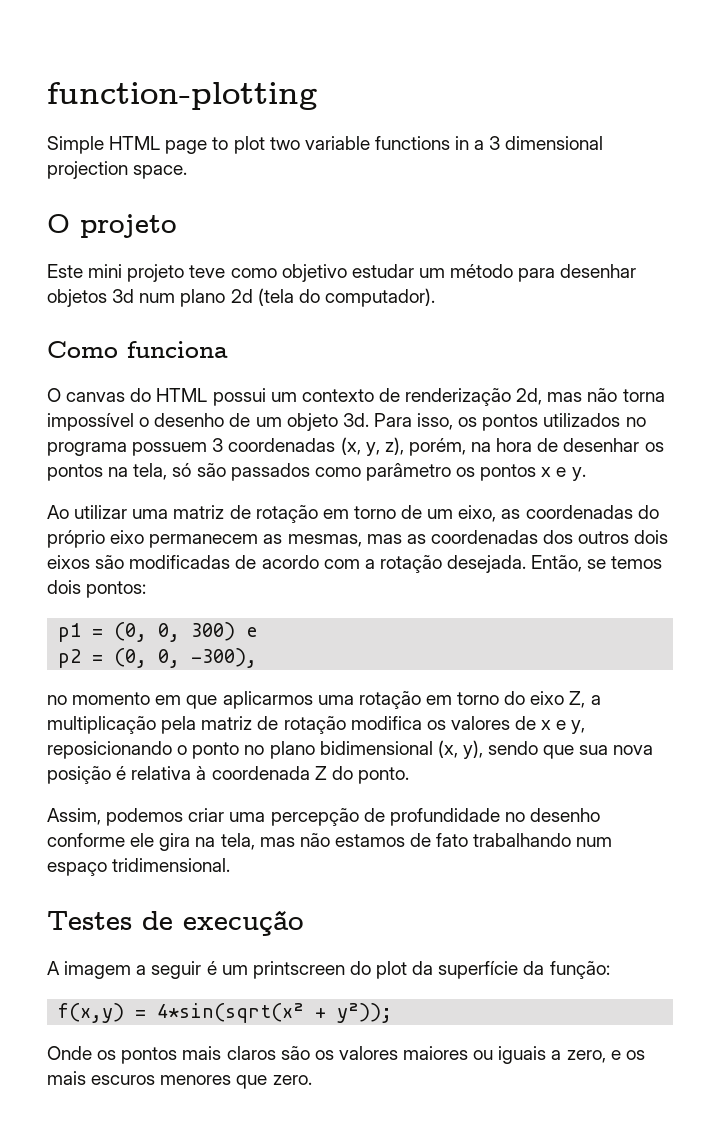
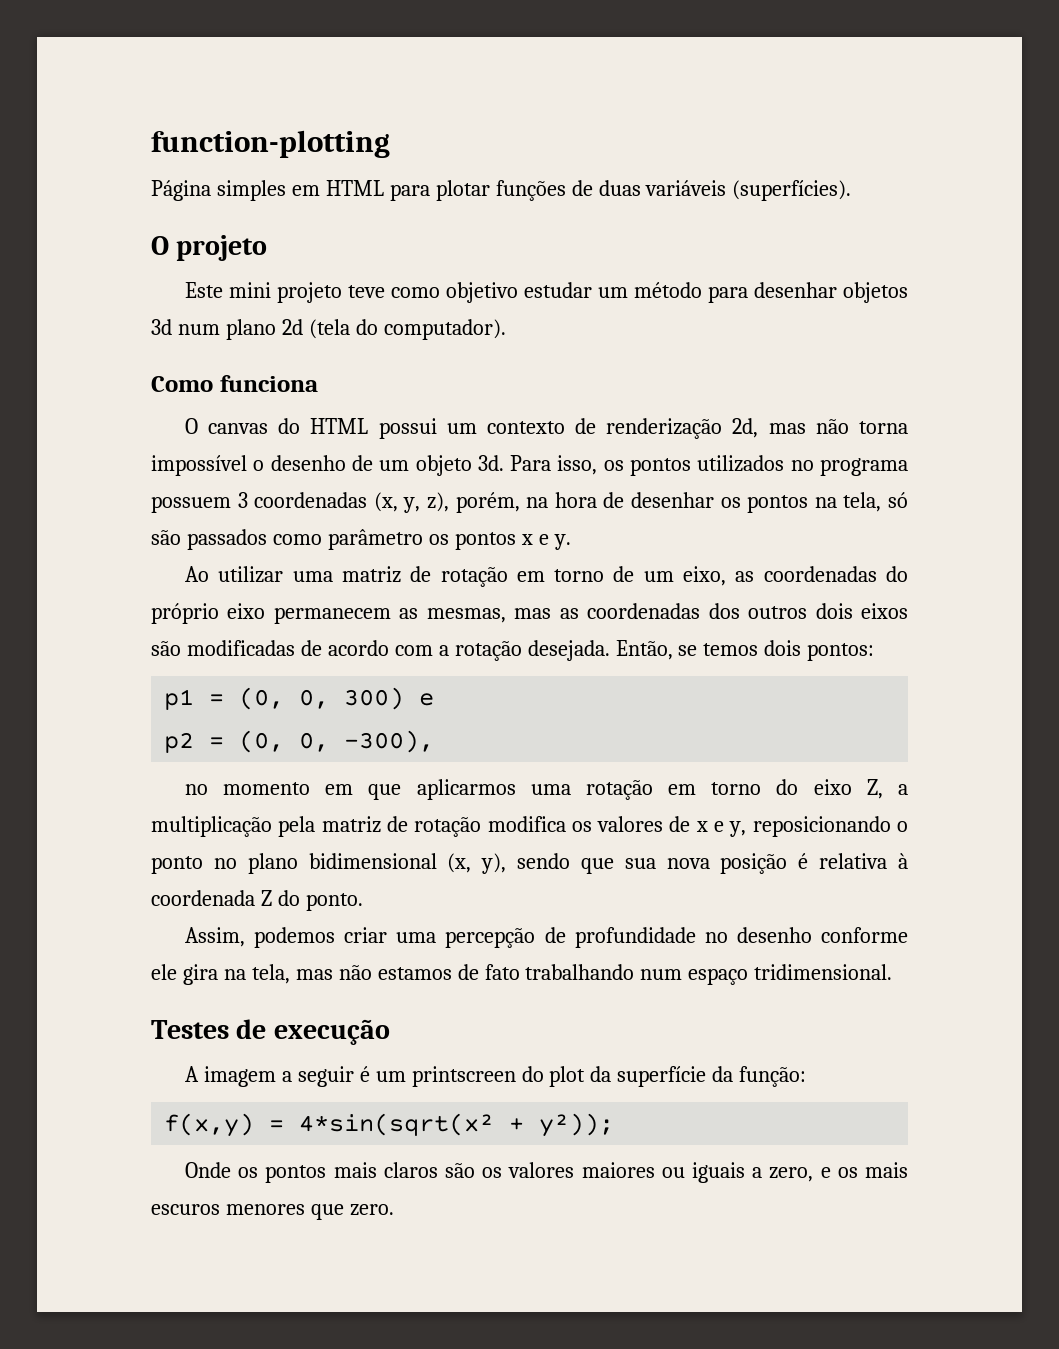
- Simple HTML page to plot two variable functions in a 3 dimensional projection space.
+ Página simples em HTML para plotar funções de duas variáveis (superfícies).

